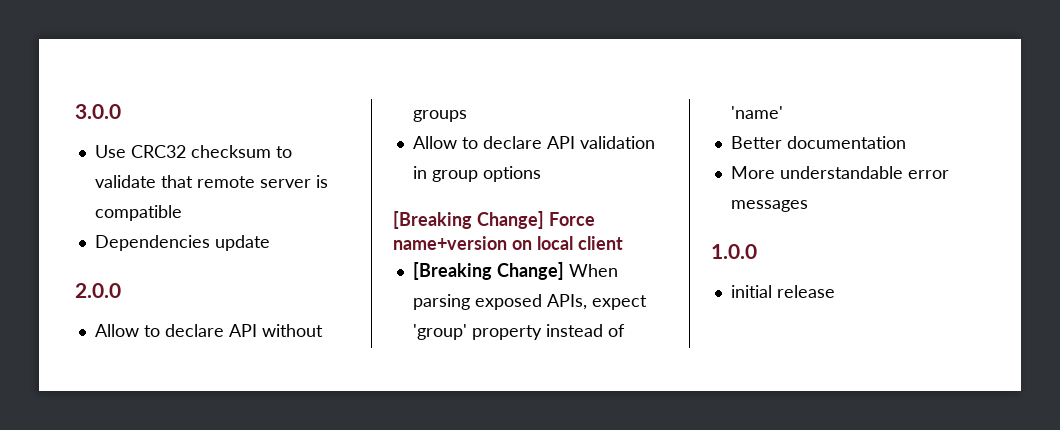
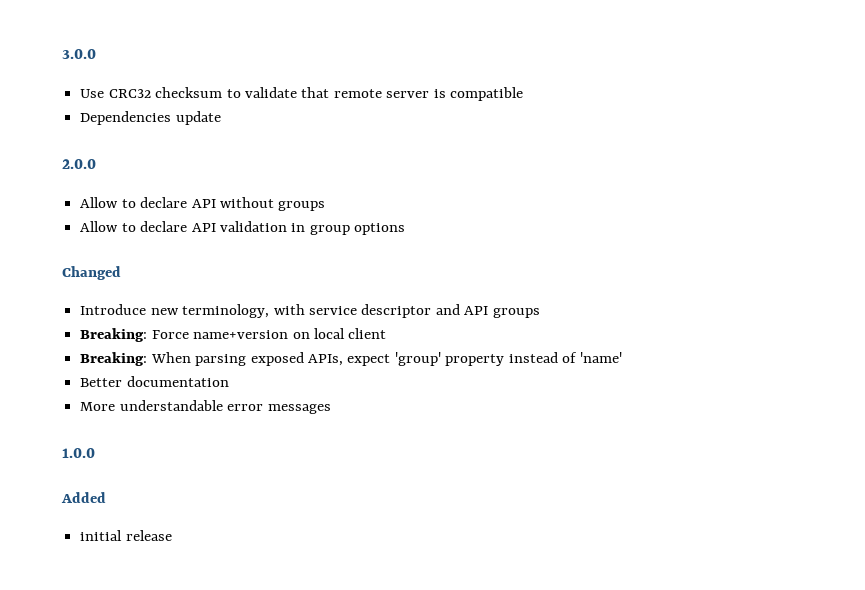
- [Breaking Change] Force name+version on local client
+ Changed
+ Introduce new terminology, with service descriptor and API groups
+ Breaking: Force name+version on local client
- [Breaking Change] When parsing exposed APIs, expect 'group' property instead of 'name'
+ Breaking: When parsing exposed APIs, expect 'group' property instead of 'name'
+ Added

